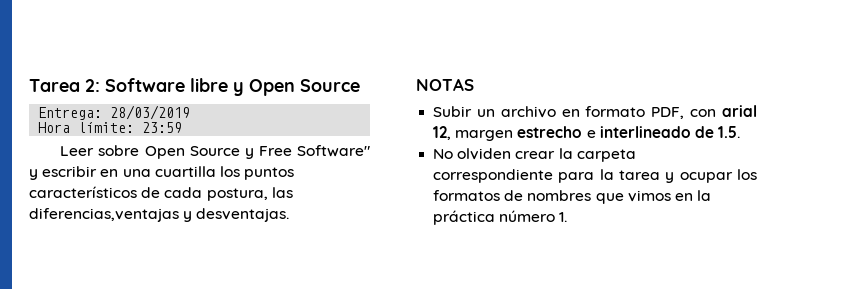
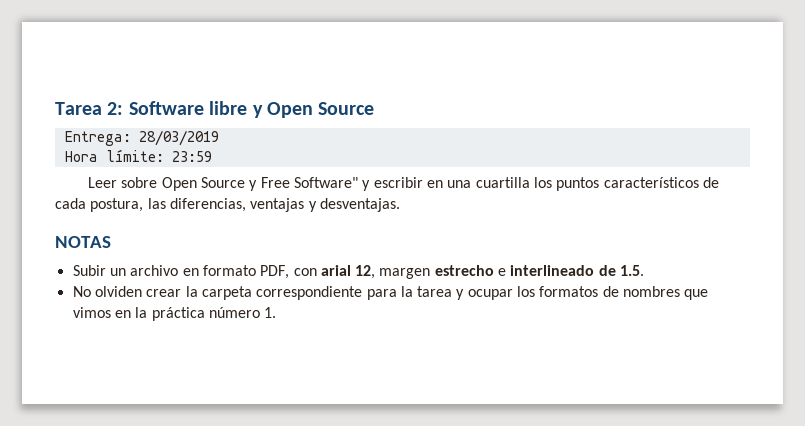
- Leer sobre Open Source y Free Software" y escribir en una cuartilla los puntos característicos de cada postura, las diferencias,ventajas y desventajas.
+ Leer sobre Open Source y Free Software" y escribir en una cuartilla los puntos característicos de cada postura, las diferencias, ventajas y desventajas.

